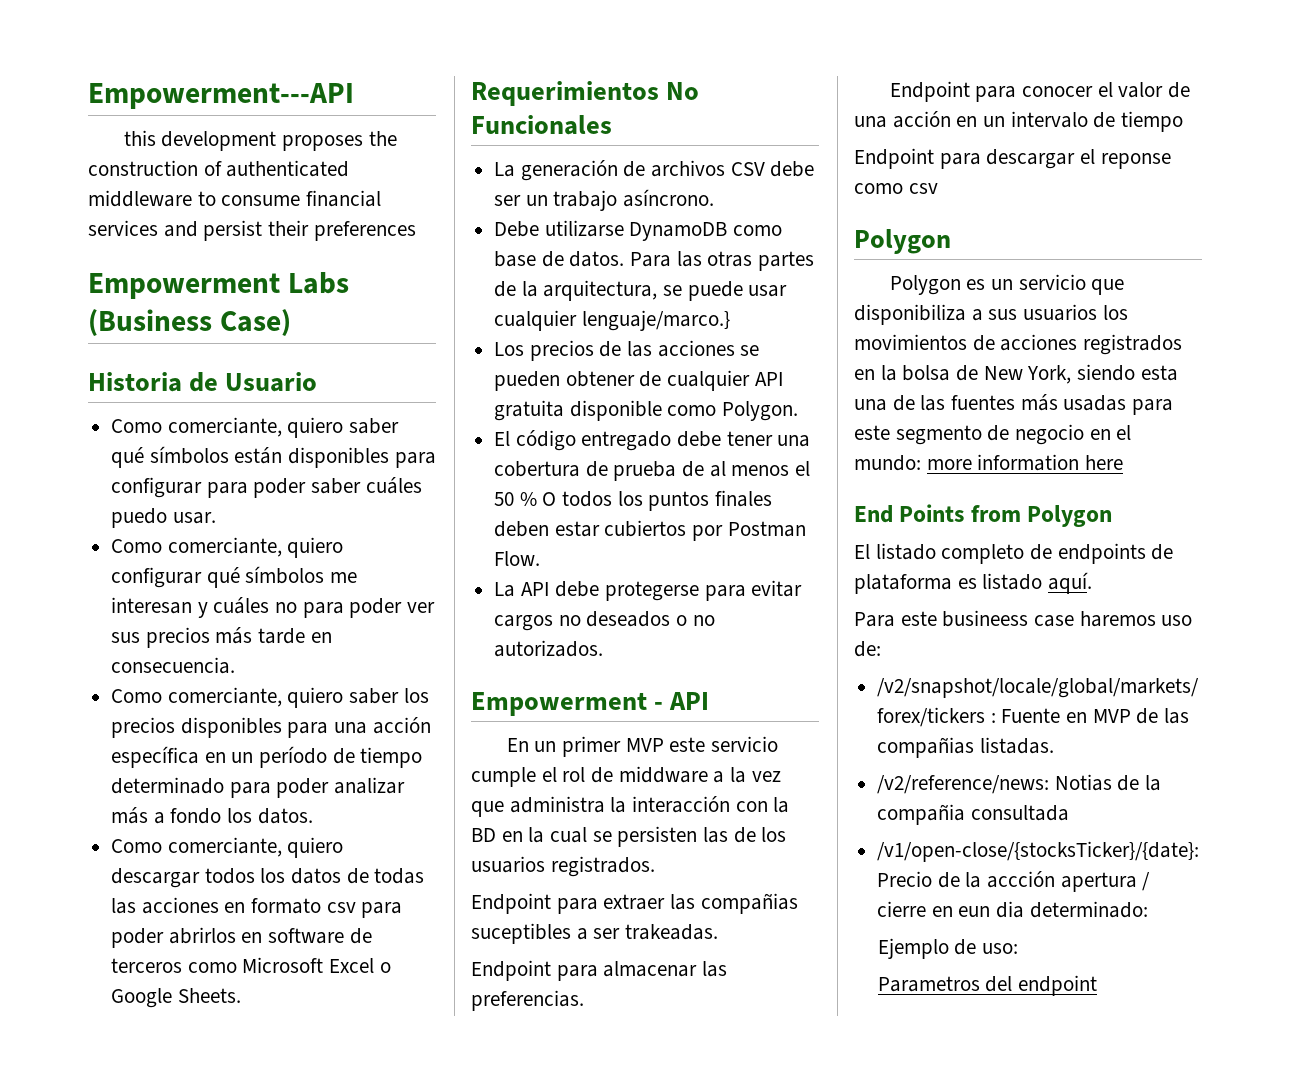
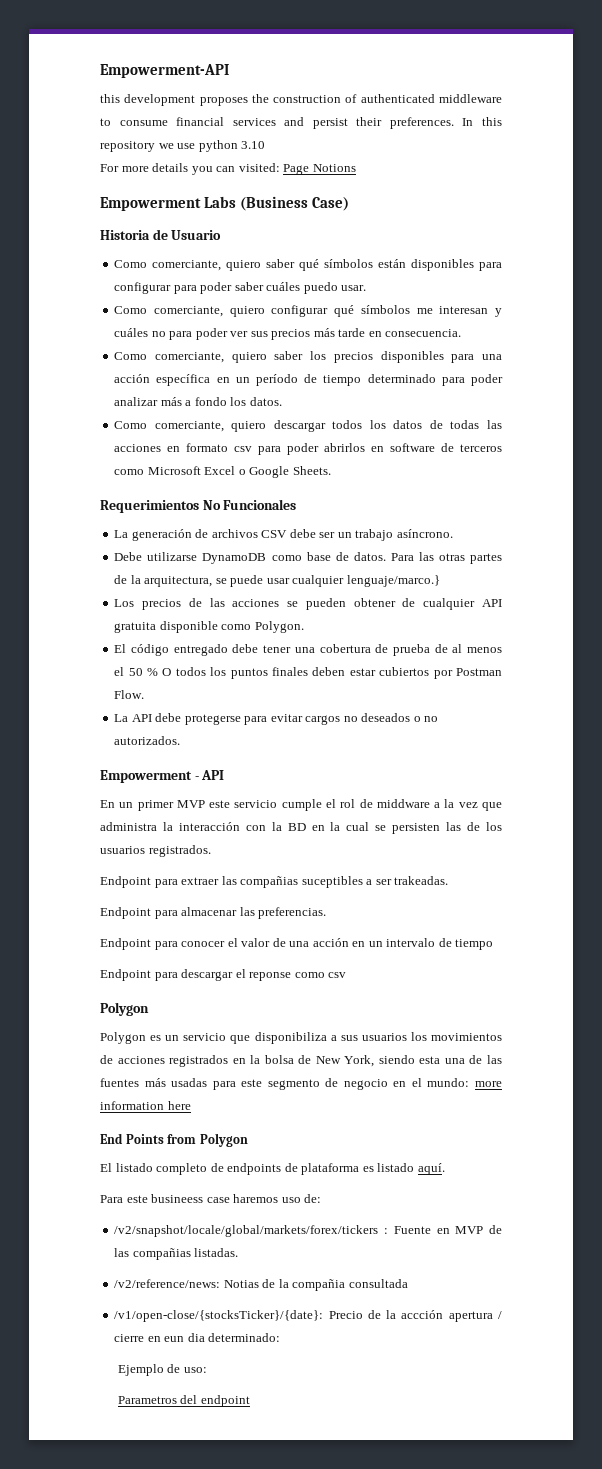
- Empowerment---API
+ Empowerment-API
- this development proposes the construction of authenticated middleware to consume financial services and persist their preferences
+ this development proposes the construction of authenticated middleware to consume financial services and persist their preferences. In this repository we use python 3.10
+ For more details you can visited: Page Notions

